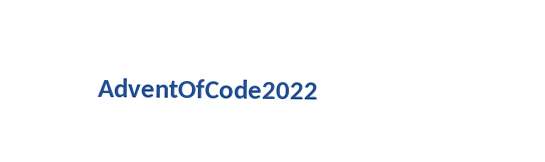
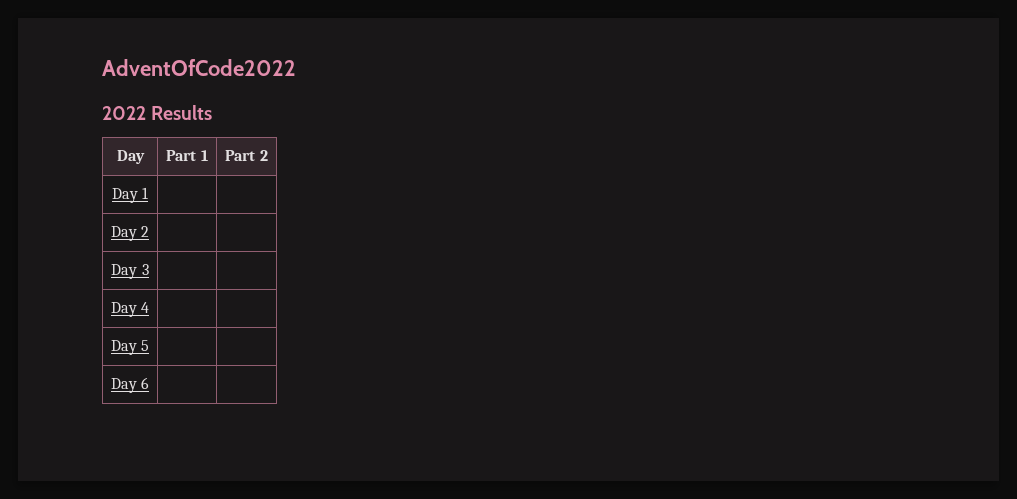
+ 2022 Results
+ Day | Part 1 | Part 2
+ Day 1 | |
+ Day 2 | |
+ Day 3 | |
+ Day 4 | |
+ Day 5 | |
+ Day 6 | |

